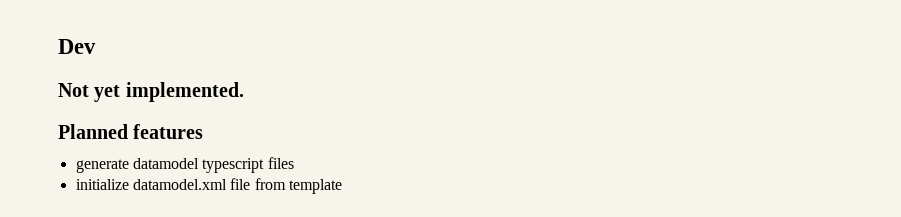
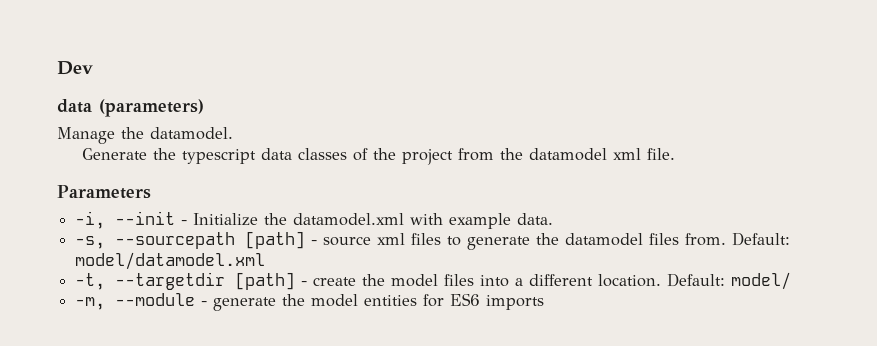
- Not yet implemented.
- Planned features
- generate datamodel typescript files
- initialize datamodel.xml file from template
+ data (parameters)
+ Manage the datamodel.
+ Generate the typescript data classes of the project from the datamodel xml file.
+ Parameters
+ -i, --init - Initialize the datamodel.xml with example data.
+ -s, --sourcepath [path] - source xml files to generate the datamodel files from. Default: model/datamodel.xml
+ -t, --targetdir [path] - create the model files into a different location. Default: model/
+ -m, --module - generate the model entities for ES6 imports

